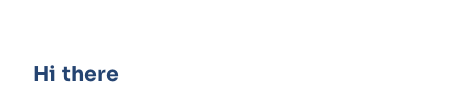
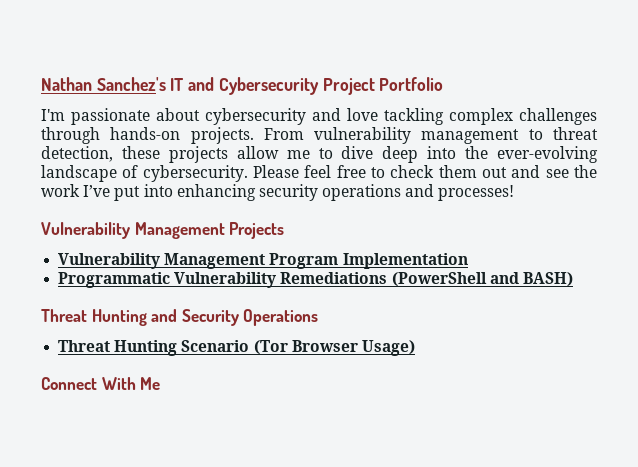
- Hi there
+ Nathan Sanchez's IT and Cybersecurity Project Portfolio
+ I'm passionate about cybersecurity and love tackling complex challenges through hands-on projects. From vulnerability management to threat detection, these projects allow me to dive deep into the ever-evolving landscape of cybersecurity. Please feel free to check them out and see the work I’ve put into enhancing security operations and processes!
+ Vulnerability Management Projects
+ Vulnerability Management Program Implementation
+ Programmatic Vulnerability Remediations (PowerShell and BASH)
+ Threat Hunting and Security Operations
+ Threat Hunting Scenario (Tor Browser Usage)
+ Connect With Me

